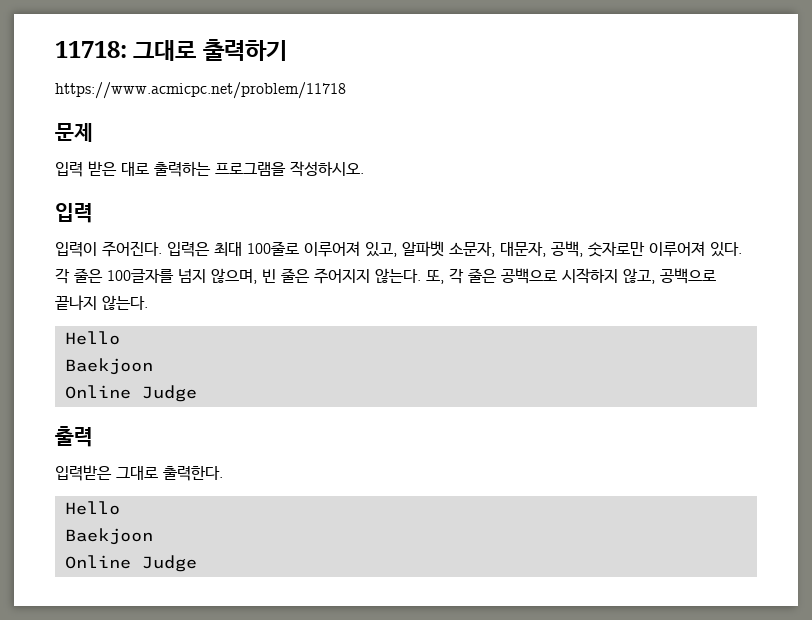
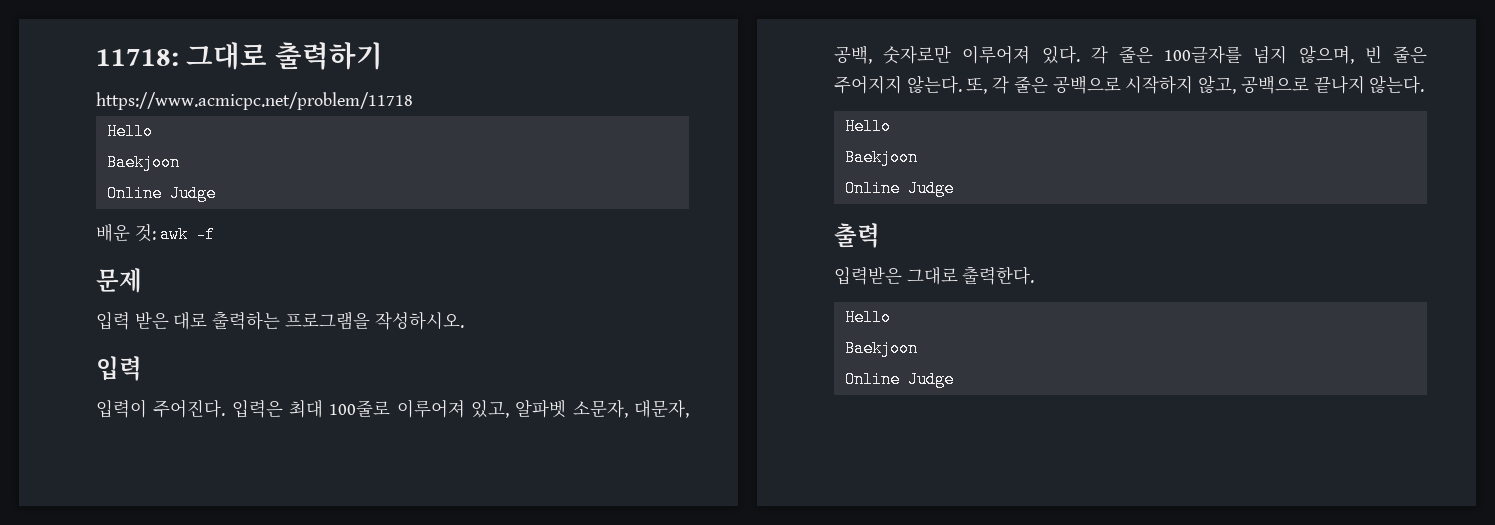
  https://www.acmicpc.net/problem/11718
+ Hello
+ Baekjoon
+ Online Judge
+ 배운 것: awk -f

